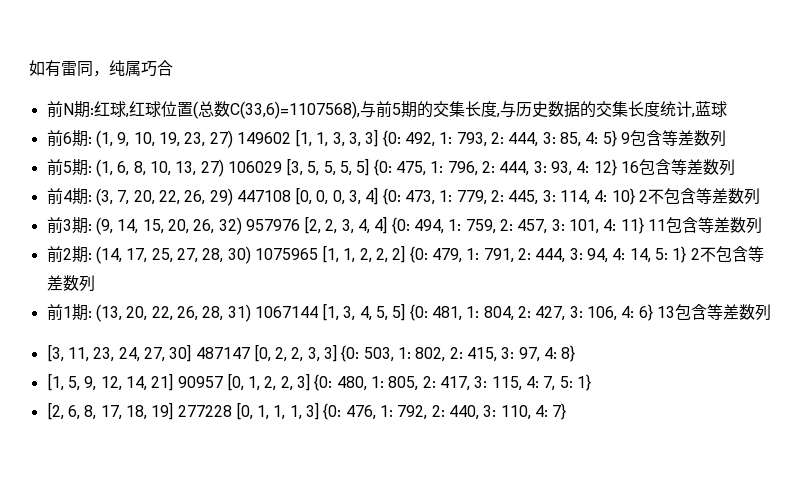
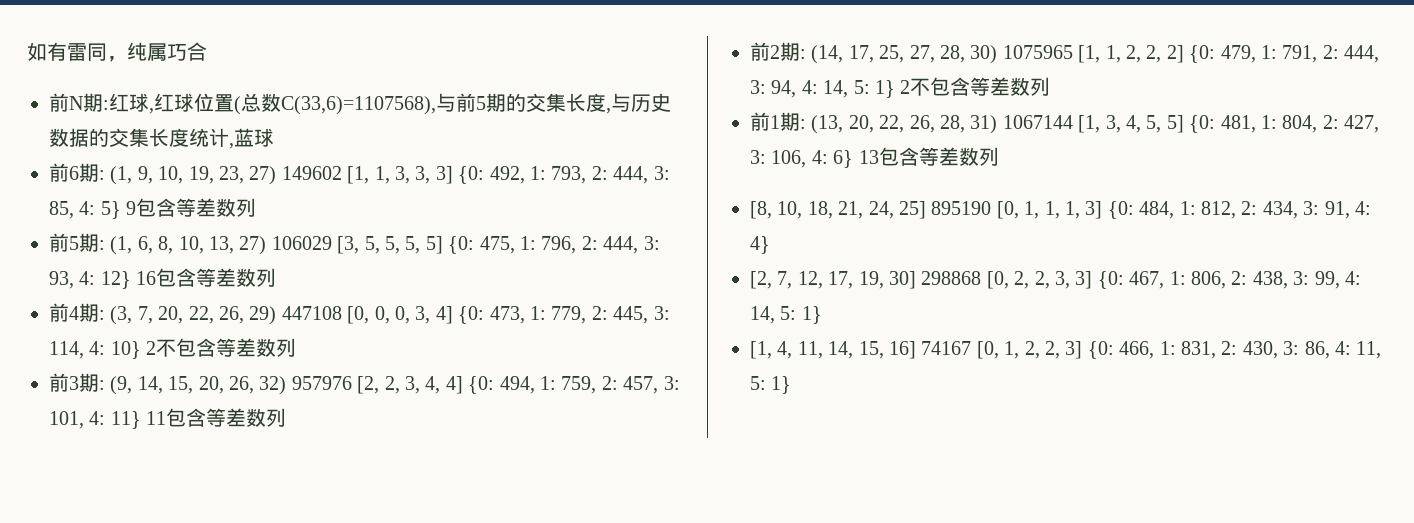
- [3, 11, 23, 24, 27, 30] 487147 [0, 2, 2, 3, 3] {0: 503, 1: 802, 2: 415, 3: 97, 4: 8}
- [1, 5, 9, 12, 14, 21] 90957 [0, 1, 2, 2, 3] {0: 480, 1: 805, 2: 417, 3: 115, 4: 7, 5: 1}
- [2, 6, 8, 17, 18, 19] 277228 [0, 1, 1, 1, 3] {0: 476, 1: 792, 2: 440, 3: 110, 4: 7}
+ [8, 10, 18, 21, 24, 25] 895190 [0, 1, 1, 1, 3] {0: 484, 1: 812, 2: 434, 3: 91, 4: 4}
+ [2, 7, 12, 17, 19, 30] 298868 [0, 2, 2, 3, 3] {0: 467, 1: 806, 2: 438, 3: 99, 4: 14, 5: 1}
+ [1, 4, 11, 14, 15, 16] 74167 [0, 1, 2, 2, 3] {0: 466, 1: 831, 2: 430, 3: 86, 4: 11, 5: 1}

